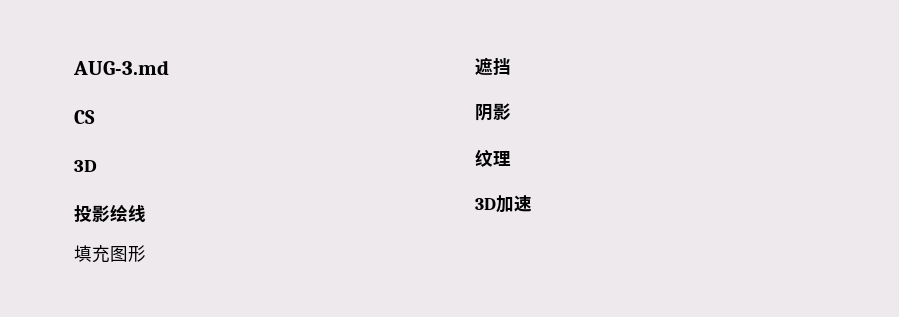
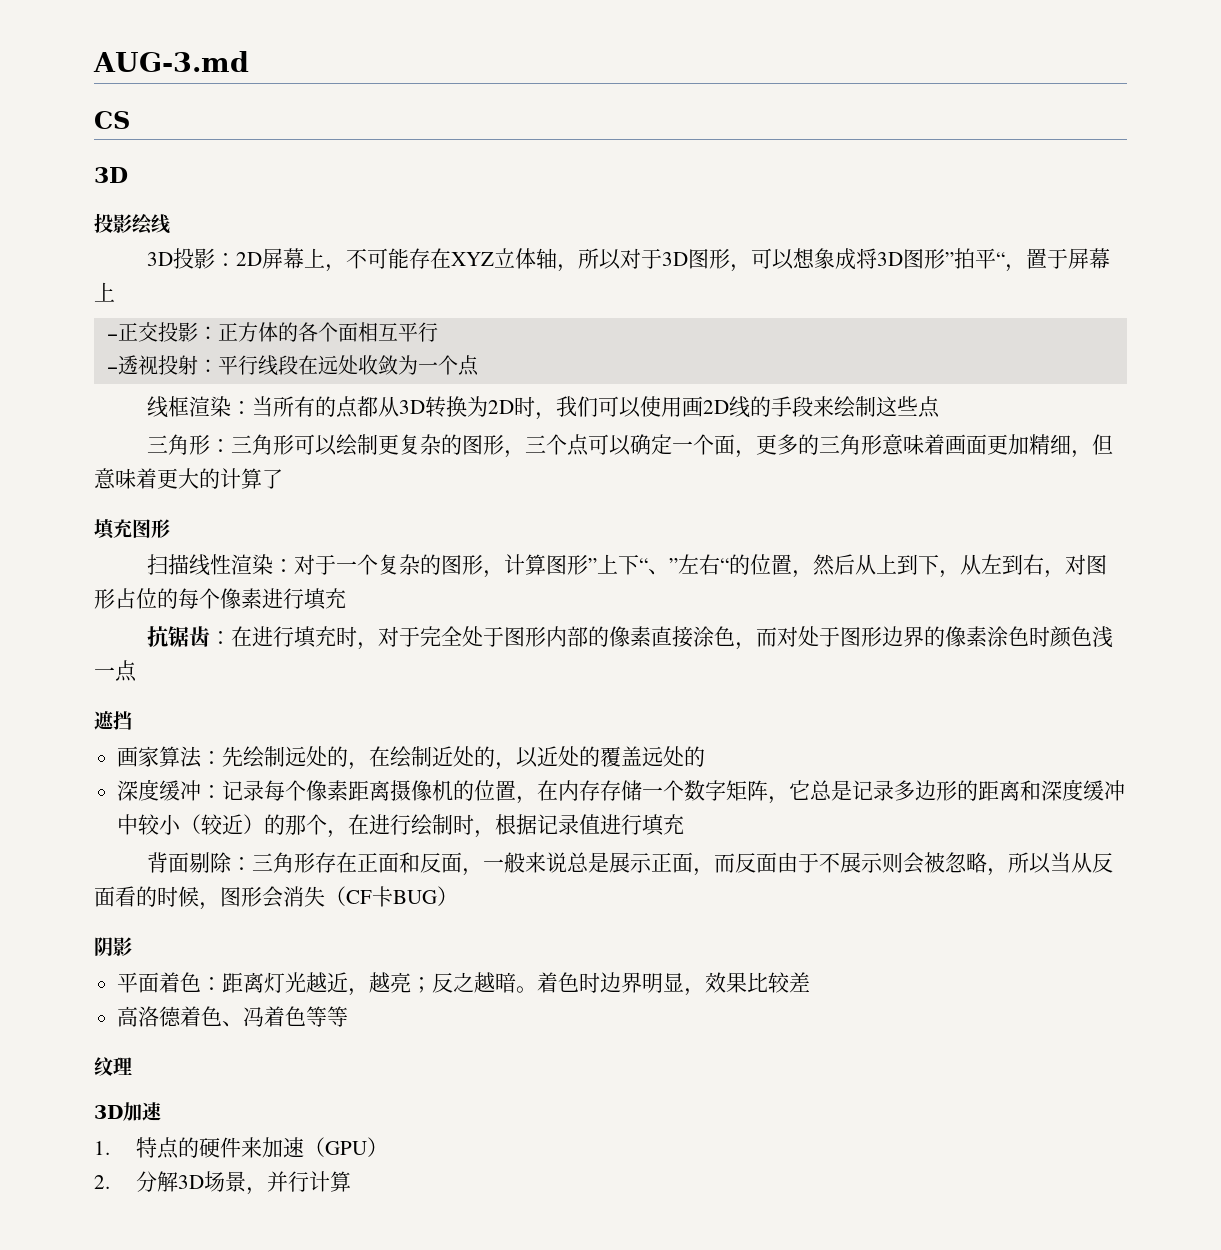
+ 3D投影：2D屏幕上，不可能存在XYZ立体轴，所以对于3D图形，可以想象成将3D图形”拍平“，置于屏幕上
+ -正交投影：正方体的各个面相互平行
+ -透视投射：平行线段在远处收敛为一个点
+ 线框渲染：当所有的点都从3D转换为2D时，我们可以使用画2D线的手段来绘制这些点
+ 三角形：三角形可以绘制更复杂的图形，三个点可以确定一个面，更多的三角形意味着画面更加精细，但意味着更大的计算了
  填充图形
+ 扫描线性渲染：对于一个复杂的图形，计算图形”上下“、”左右“的位置，然后从上到下，从左到右，对图形占位的每个像素进行填充
+ 抗锯齿：在进行填充时，对于完全处于图形内部的像素直接涂色，而对处于图形边界的像素涂色时颜色浅一点
  遮挡
+ 画家算法：先绘制远处的，在绘制近处的，以近处的覆盖远处的
+ 深度缓冲：记录每个像素距离摄像机的位置，在内存存储一个数字矩阵，它总是记录多边形的距离和深度缓冲中较小（较近）的那个，在进行绘制时，根据记录值进行填充
+ 背面剔除：三角形存在正面和反面，一般来说总是展示正面，而反面由于不展示则会被忽略，所以当从反面看的时候，图形会消失（CF卡BUG）
  阴影
+ 平面着色：距离灯光越近，越亮；反之越暗。着色时边界明显，效果比较差
+ 高洛德着色、冯着色等等
  纹理
  3D加速
+ 1.特点的硬件来加速（GPU）
+ 2.分解3D场景，并行计算

